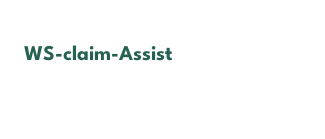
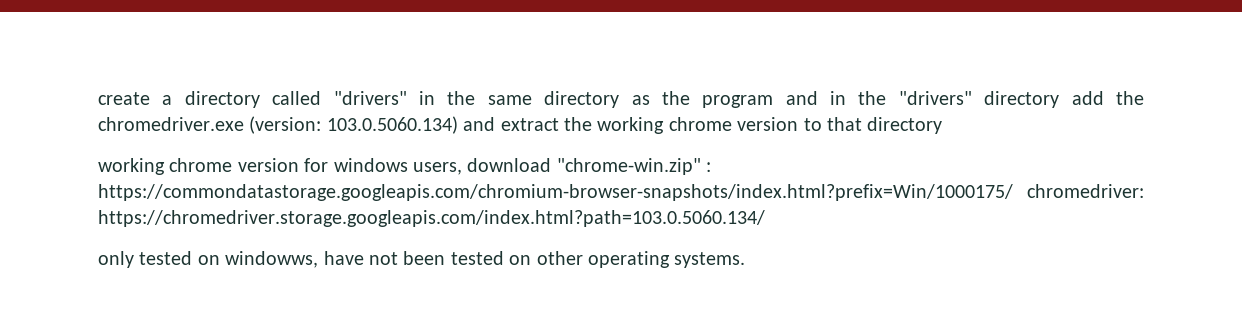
- WS-claim-Assist
+ create a directory called "drivers" in the same directory as the program and in the "drivers" directory add the chromedriver.exe (version: 103.0.5060.134) and extract the working chrome version to that directory
+ working chrome version for windows users, download "chrome-win.zip" : https://commondatastorage.googleapis.com/chromium-browser-snapshots/index.html?prefix=Win/1000175/ chromedriver: https://chromedriver.storage.googleapis.com/index.html?path=103.0.5060.134/
+ only tested on windowws, have not been tested on other operating systems.

